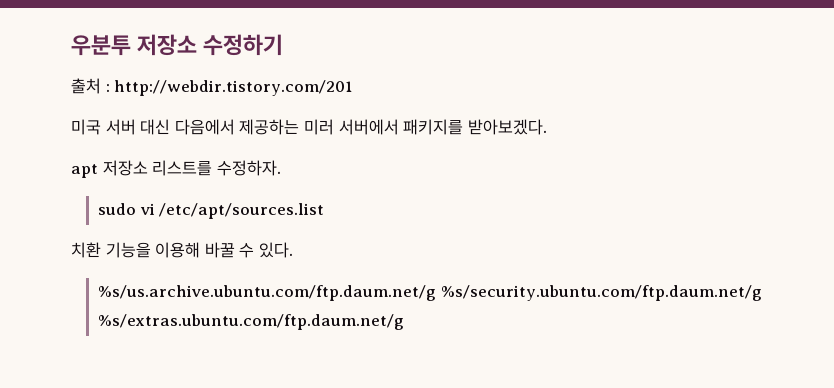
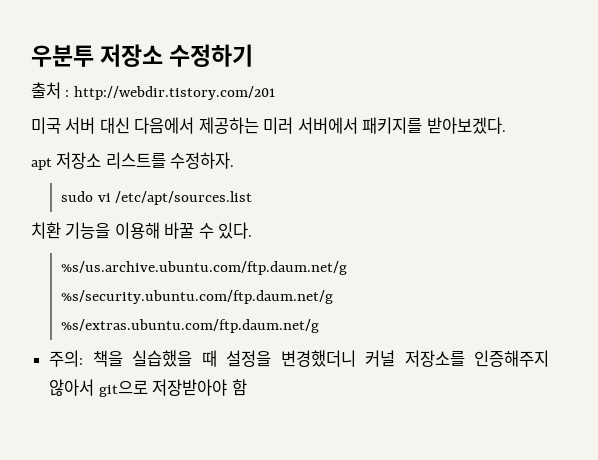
+ 주의: 책을 실습했을 때 설정을 변경했더니 커널 저장소를 인증해주지 않아서 git으로 저장받아야 함

